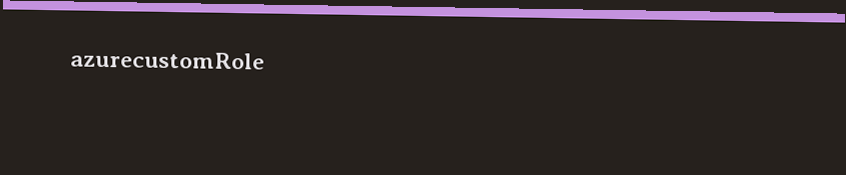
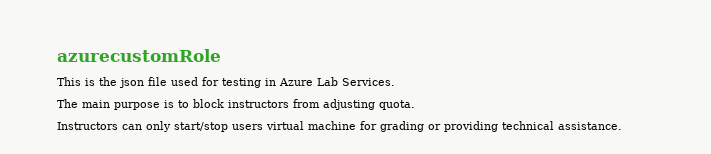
+ This is the json file used for testing in Azure Lab Services.
+ The main purpose is to block instructors from adjusting quota.
+ Instructors can only start/stop users virtual machine for grading or providing technical assistance.

